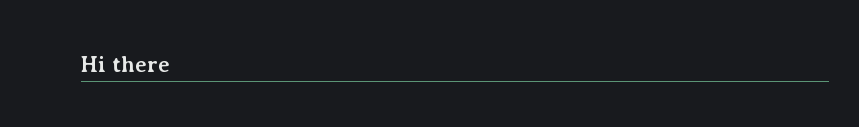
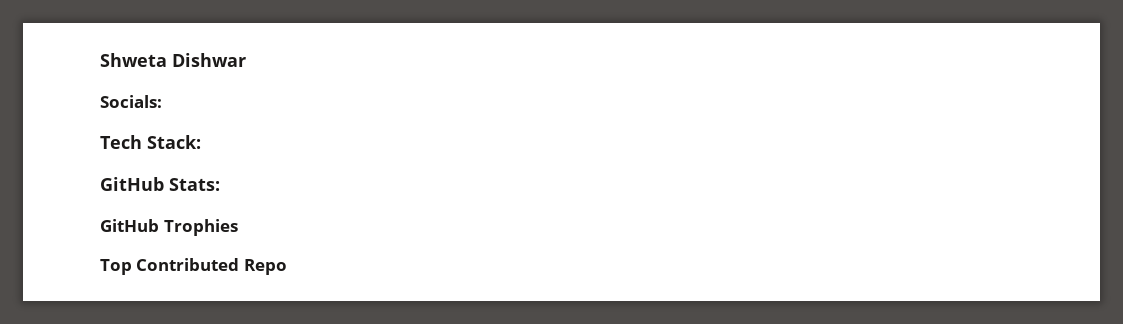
- Hi there
+ Shweta Dishwar
+ Socials:
+ Tech Stack:
+ GitHub Stats:
+ GitHub Trophies
+ Top Contributed Repo

